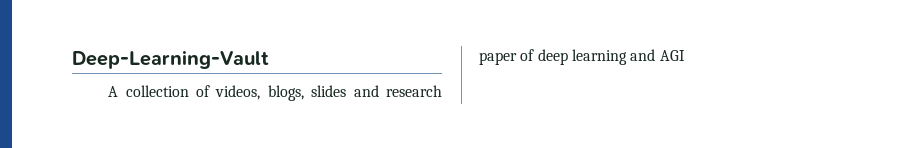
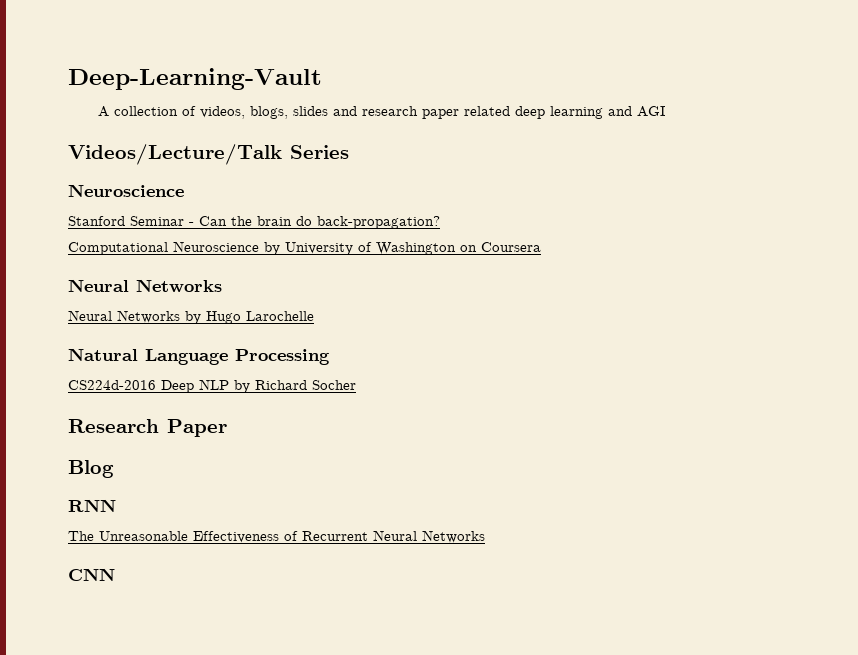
- A collection of videos, blogs, slides and research paper of deep learning and AGI
+ A collection of videos, blogs, slides and research paper related deep learning and AGI
+ Videos/Lecture/Talk Series
+ Neuroscience
+ Stanford Seminar - Can the brain do back-propagation?
+ Computational Neuroscience by University of Washington on Coursera
+ Neural Networks
+ Neural Networks by Hugo Larochelle
+ Natural Language Processing
+ CS224d-2016 Deep NLP by Richard Socher
+ Research Paper
+ Blog
+ RNN
+ The Unreasonable Effectiveness of Recurrent Neural Networks
+ CNN

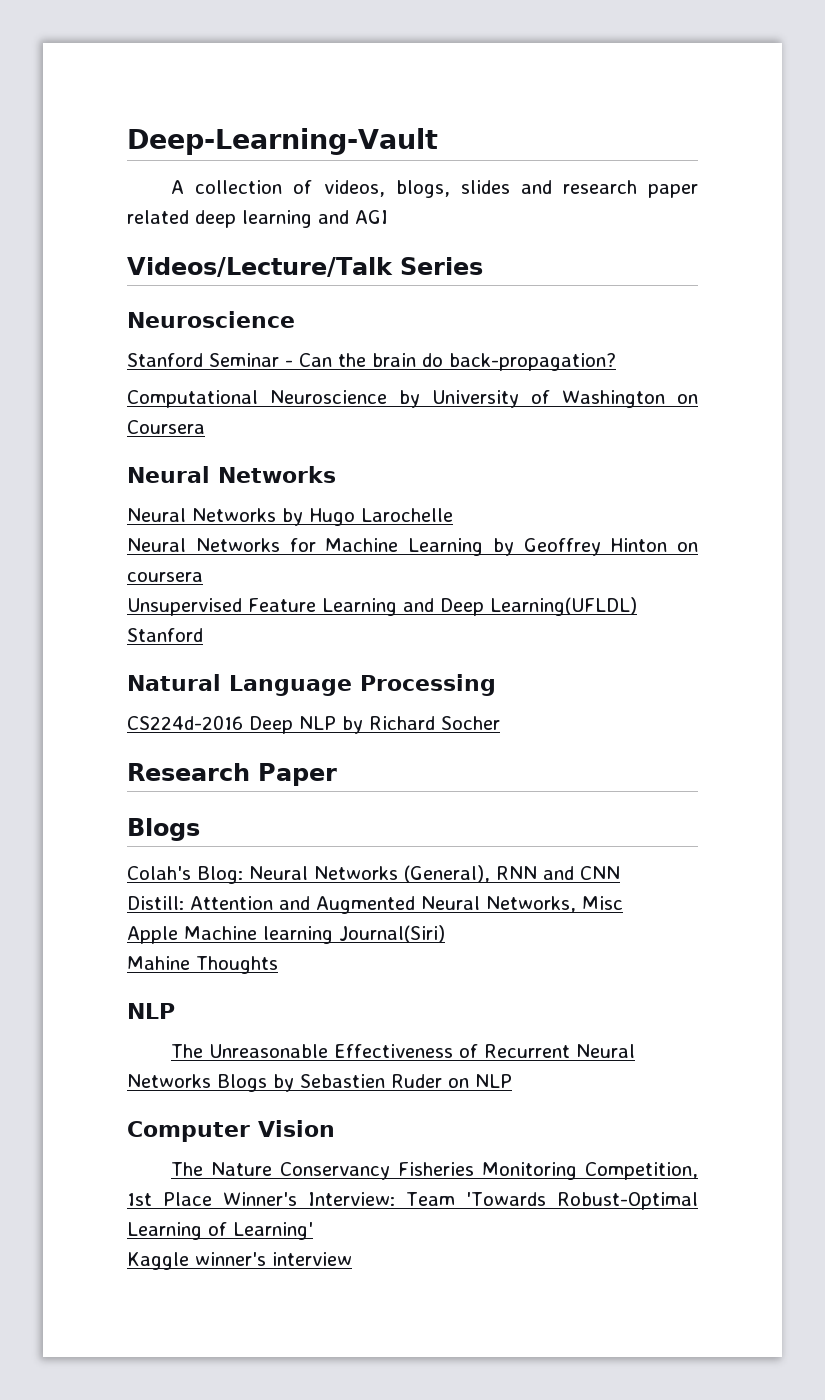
+ Neural Networks for Machine Learning by Geoffrey Hinton on coursera
+ Unsupervised Feature Learning and Deep Learning(UFLDL) Stanford
  Research Paper
- Blog
- RNN
+ Blogs
+ Colah's Blog: Neural Networks (General), RNN and CNN
+ Distill: Attention and Augmented Neural Networks, Misc
+ Apple Machine learning Journal(Siri)
+ Mahine Thoughts
+ NLP
- The Unreasonable Effectiveness of Recurrent Neural Networks
- CNN
+ The Unreasonable Effectiveness of Recurrent Neural Networks Blogs by Sebastien Ruder on NLP
+ Computer Vision
+ The Nature Conservancy Fisheries Monitoring Competition, 1st Place Winner's Interview: Team 'Towards Robust-Optimal Learning of Learning'
+ Kaggle winner's interview

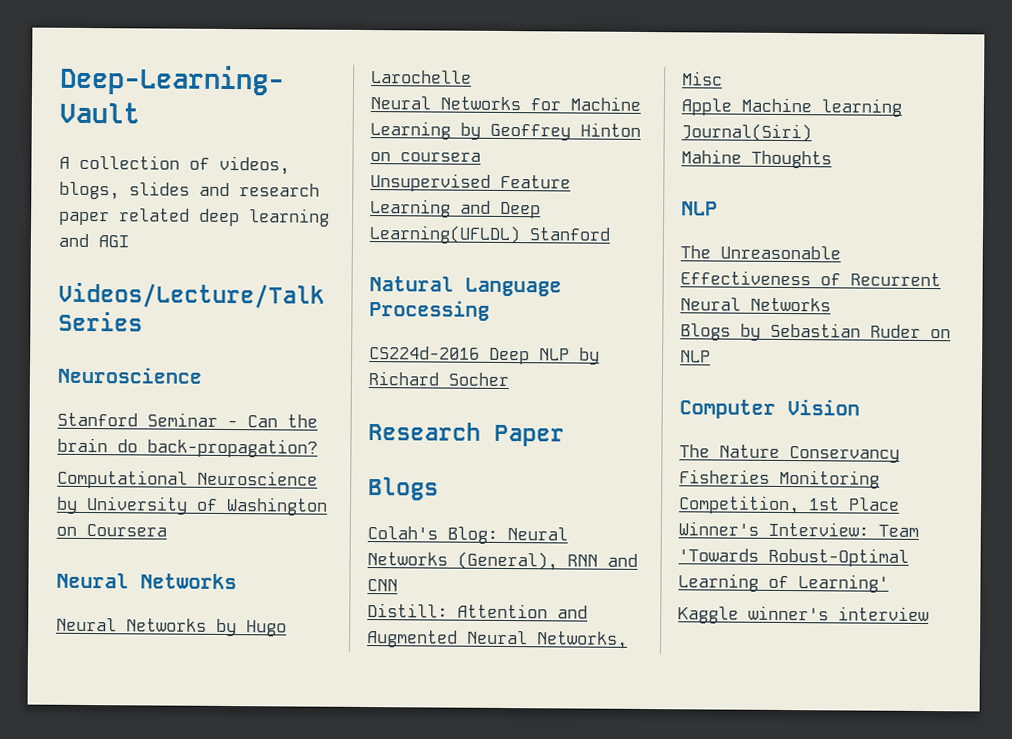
- The Unreasonable Effectiveness of Recurrent Neural Networks Blogs by Sebastien Ruder on NLP
+ The Unreasonable Effectiveness of Recurrent Neural Networks
+ Blogs by Sebastian Ruder on NLP

